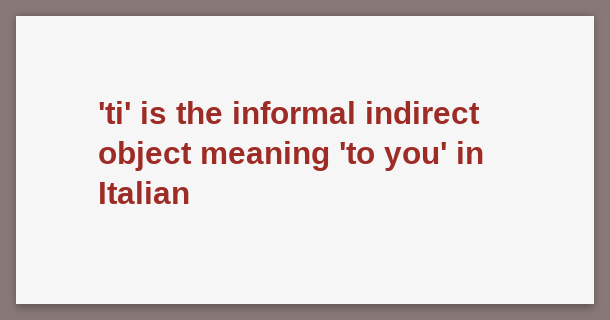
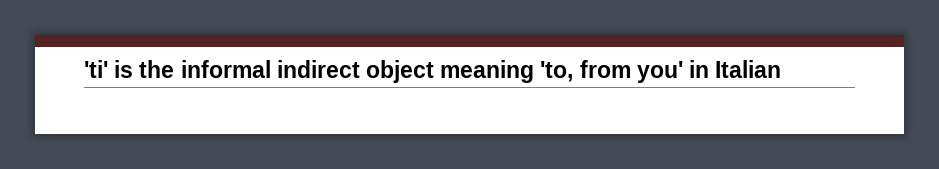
- 'ti' is the informal indirect object meaning 'to you' in Italian
+ 'ti' is the informal indirect object meaning 'to, from you' in Italian

